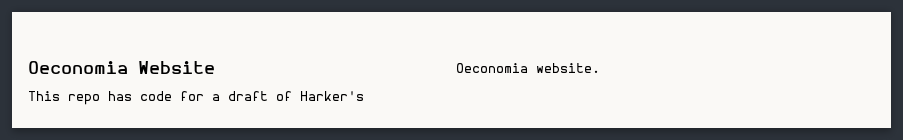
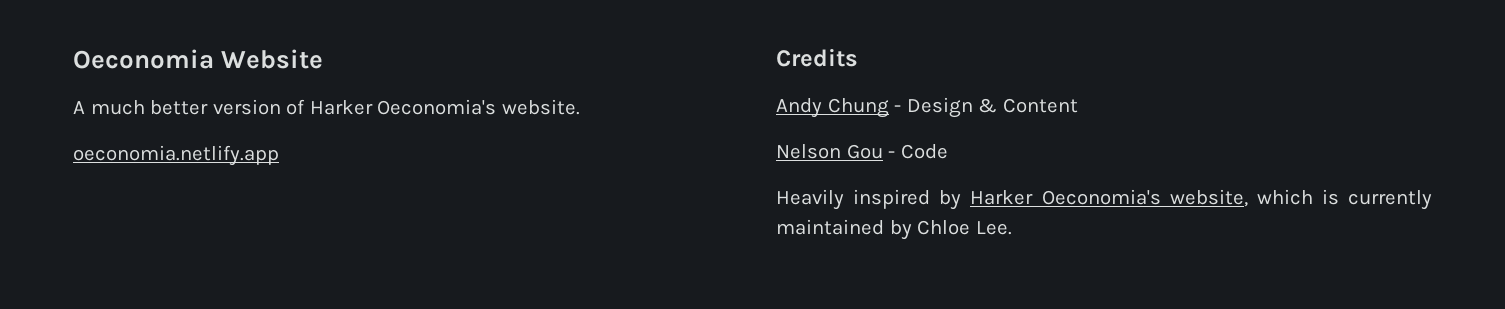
- This repo has code for a draft of Harker's Oeconomia website.
+ A much better version of Harker Oeconomia's website.
+ oeconomia.netlify.app
+ Credits
+ Andy Chung - Design & Content
+ Nelson Gou - Code
+ Heavily inspired by Harker Oeconomia's website, which is currently maintained by Chloe Lee.

